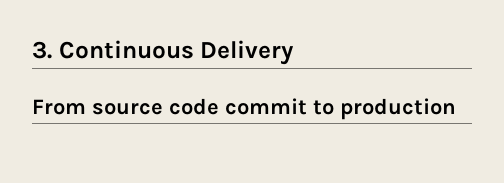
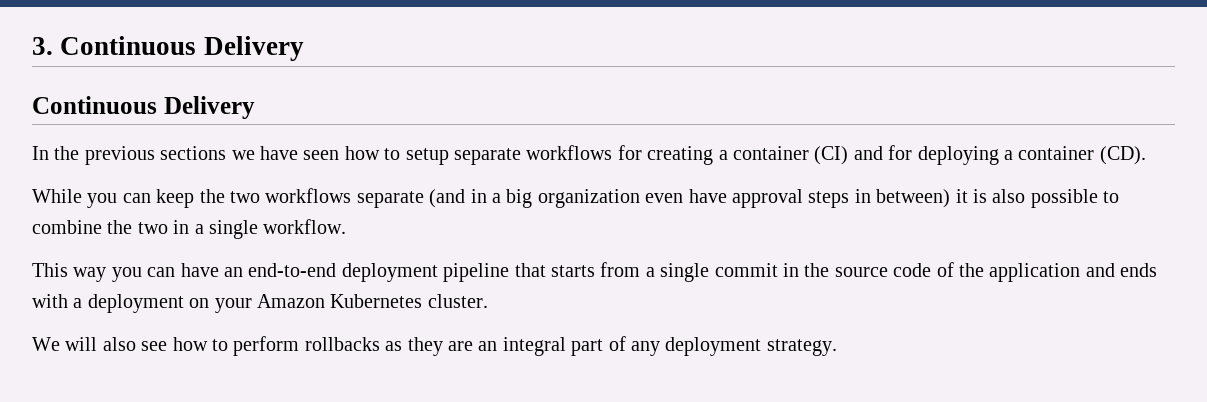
  3. Continuous Delivery
- From source code commit to production
+ Continuous Delivery
+ In the previous sections we have seen how to setup separate workflows for creating a container (CI) and for deploying a container (CD).
+ While you can keep the two workflows separate (and in a big organization even have approval steps in between) it is also possible to combine the two in a single workflow.
+ This way you can have an end-to-end deployment pipeline that starts from a single commit in the source code of the application and ends with a deployment on your Amazon Kubernetes cluster.
+ We will also see how to perform rollbacks as they are an integral part of any deployment strategy.

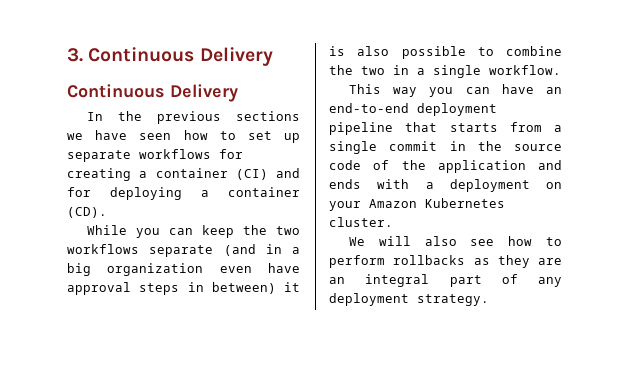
- In the previous sections we have seen how to setup separate workflows for creating a container (CI) and for deploying a container (CD).
+ In the previous sections we have seen how to set up separate workflows for creating a container (CI) and for deploying a container (CD).

